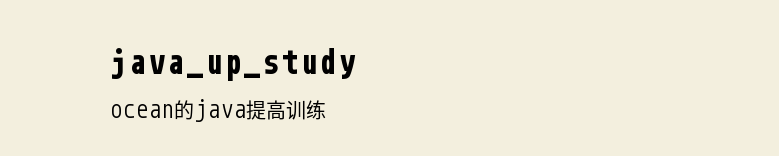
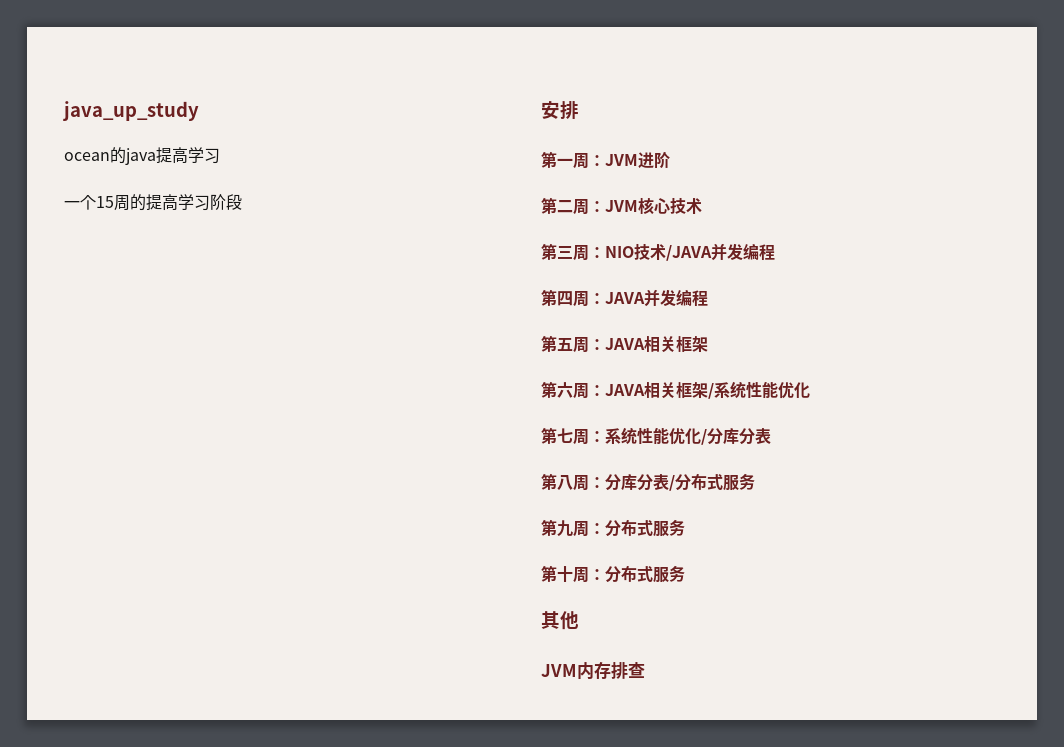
- ocean的java提高训练
+ ocean的java提高学习
+ 一个15周的提高学习阶段
+ 安排
+ 第一周：JVM进阶
+ 第二周：JVM核心技术
+ 第三周：NIO技术/JAVA并发编程
+ 第四周：JAVA并发编程
+ 第五周：JAVA相关框架
+ 第六周：JAVA相关框架/系统性能优化
+ 第七周：系统性能优化/分库分表
+ 第八周：分库分表/分布式服务
+ 第九周：分布式服务
+ 第十周：分布式服务
+ 其他
+ JVM内存排查

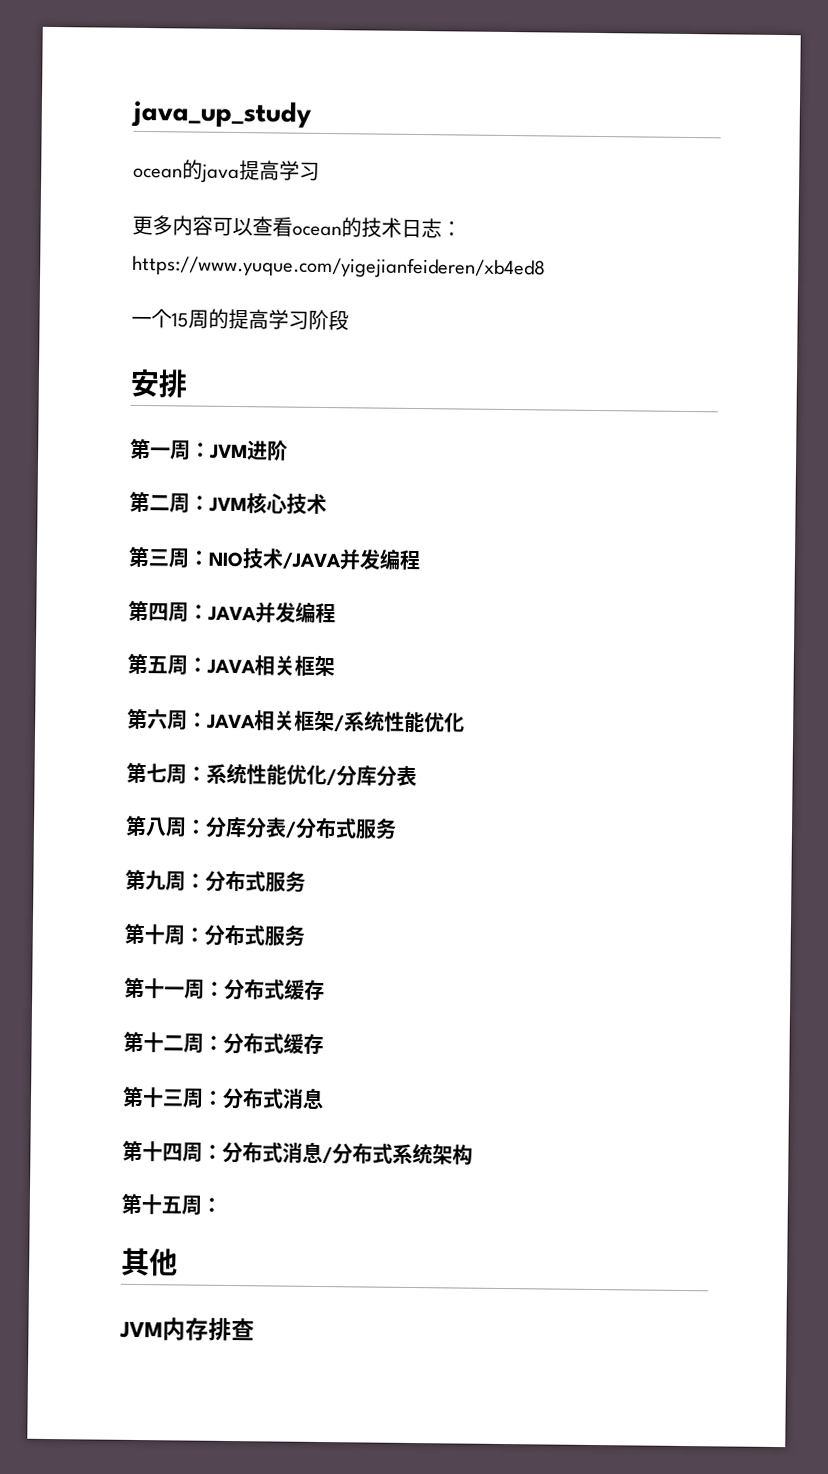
+ 更多内容可以查看ocean的技术日志：https://www.yuque.com/yigejianfeideren/xb4ed8
+ 第十一周：分布式缓存
+ 第十二周：分布式缓存
+ 第十三周：分布式消息
+ 第十四周：分布式消息/分布式系统架构
+ 第十五周：

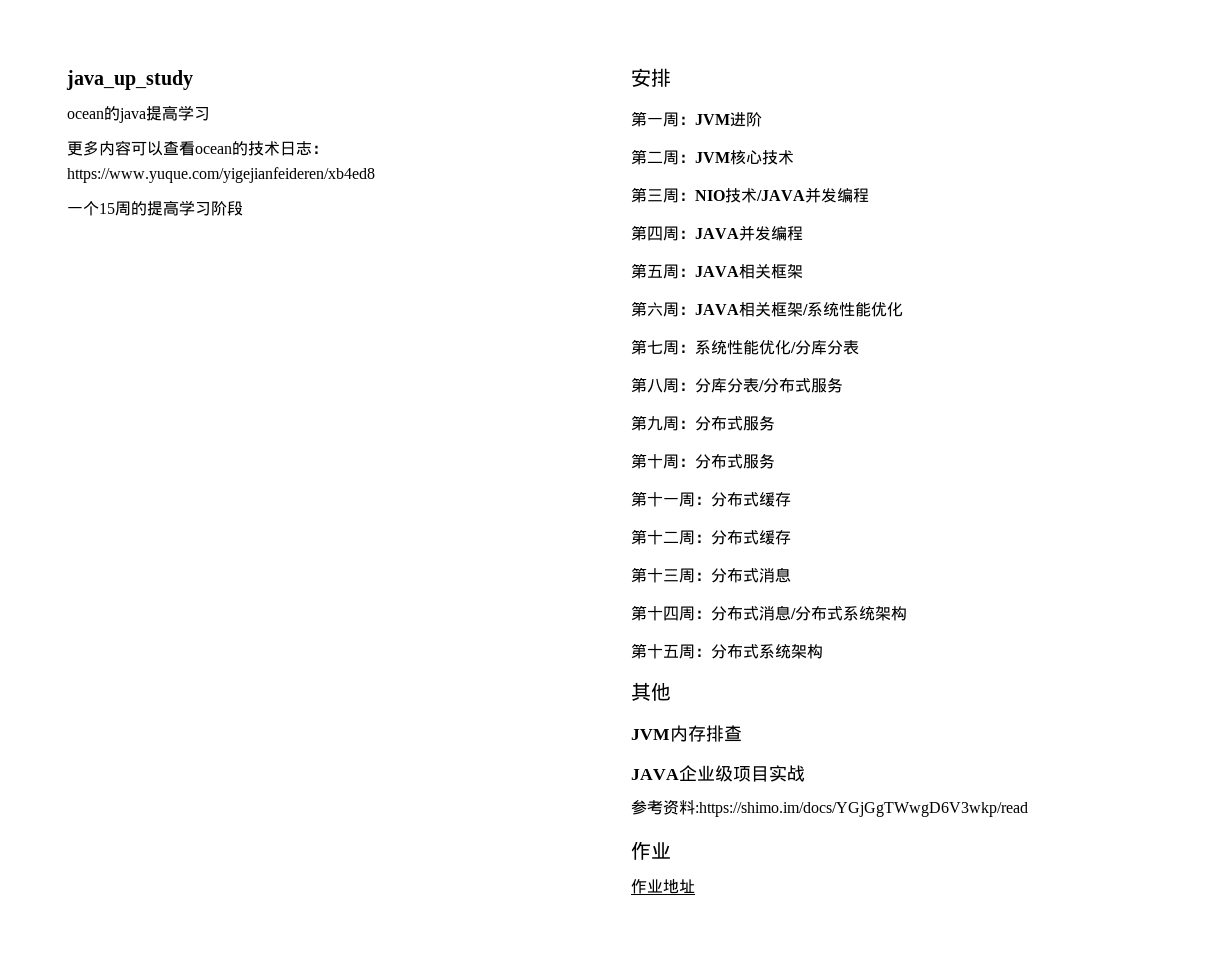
- 第十五周：
+ 第十五周：分布式系统架构
+ JAVA企业级项目实战
+ 参考资料:https://shimo.im/docs/YGjGgTWwgD6V3wkp/read
+ 作业
+ 作业地址

